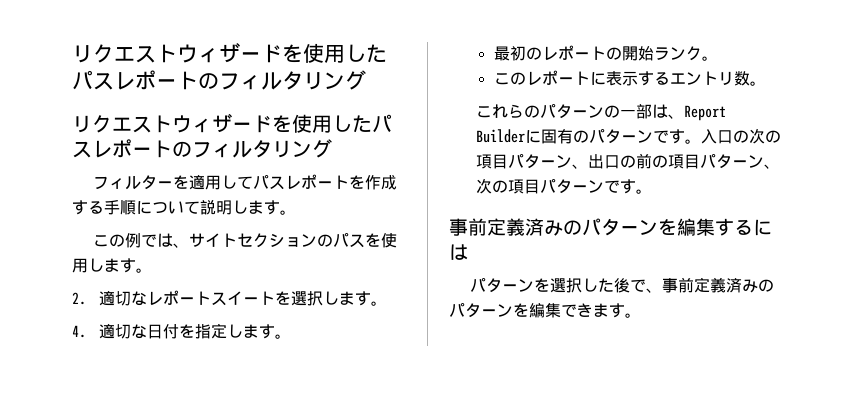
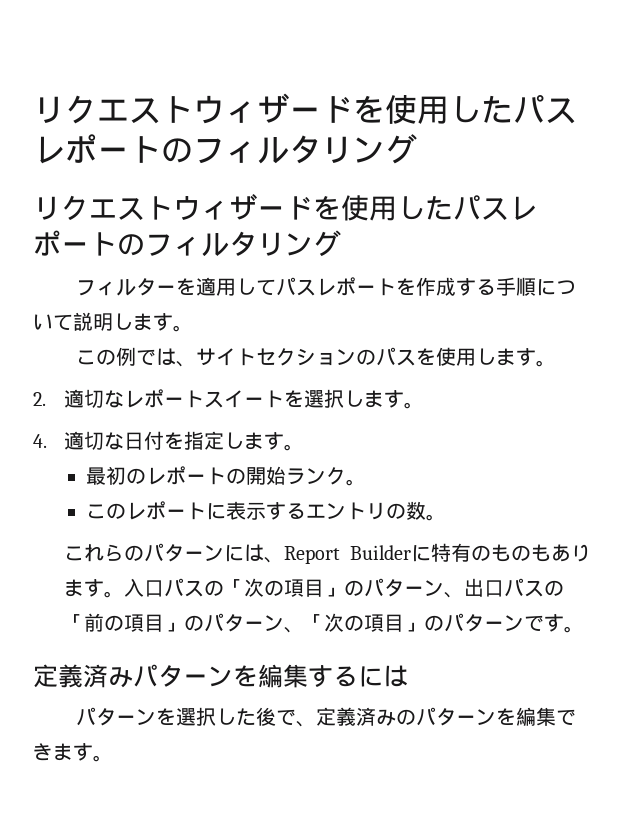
- このレポートに表示するエントリ数。
+ このレポートに表示するエントリの数。
- これらのパターンの一部は、Report Builderに固有のパターンです。入口の次の項目パターン、出口の前の項目パターン、次の項目パターンです。
- 事前定義済みのパターンを編集するには
+ これらのパターンには、Report Builderに特有のものもあります。入口パスの「次の項目」のパターン、出口パスの「前の項目」のパターン、「次の項目」のパターンです。
+ 定義済みパターンを編集するには
- パターンを選択した後で、事前定義済みのパターンを編集できます。
+ パターンを選択した後で、定義済みのパターンを編集できます。

